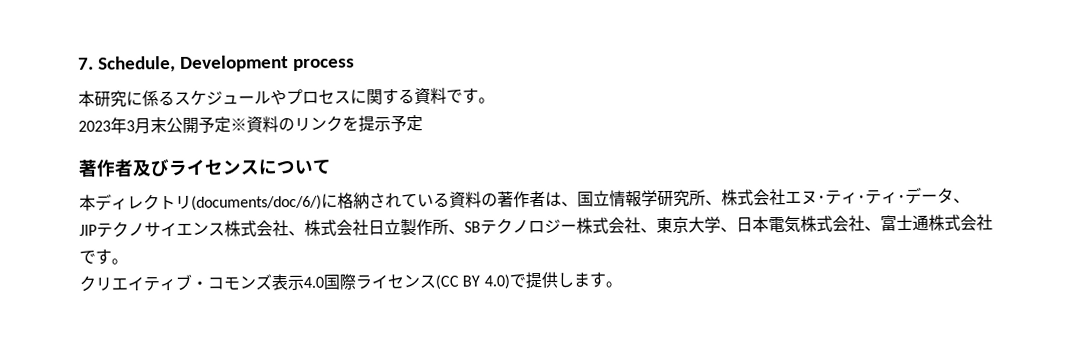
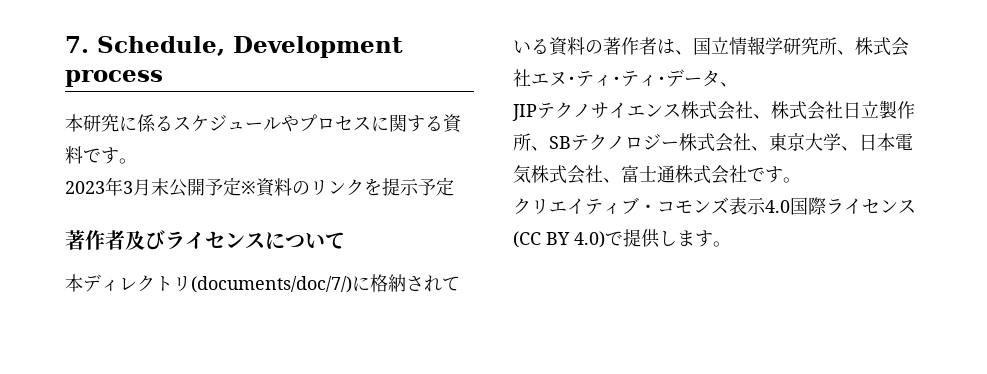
- 本ディレクトリ(documents/doc/6/)に格納されている資料の著作者は、国立情報学研究所、株式会社エヌ･ティ･ティ･データ、
+ 本ディレクトリ(documents/doc/7/)に格納されている資料の著作者は、国立情報学研究所、株式会社エヌ･ティ･ティ･データ、

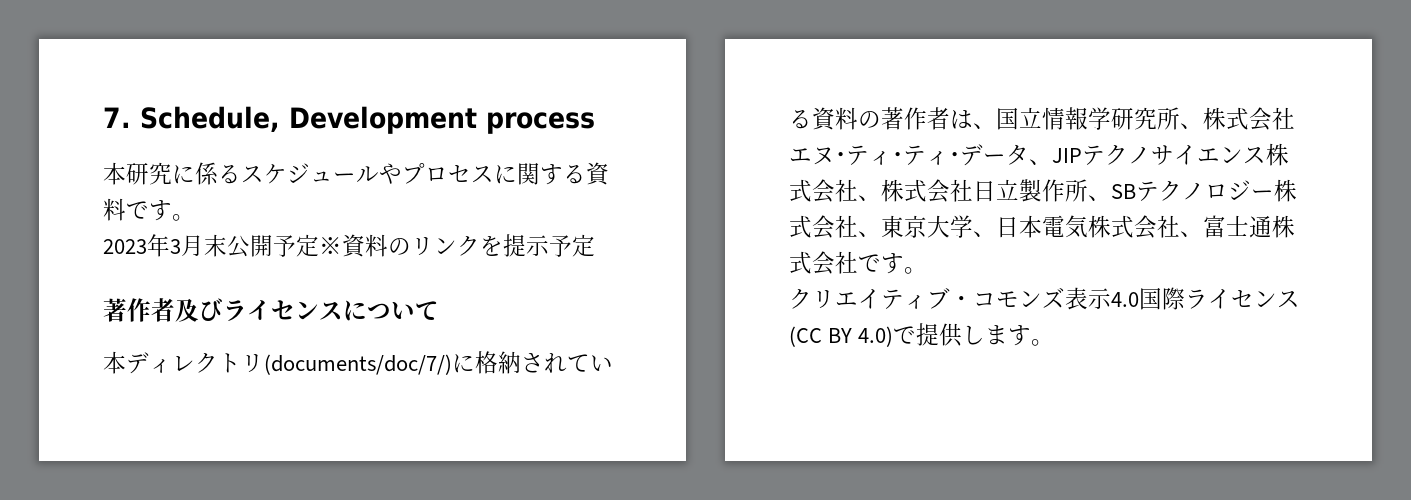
- 本ディレクトリ(documents/doc/7/)に格納されている資料の著作者は、国立情報学研究所、株式会社エヌ･ティ･ティ･データ、
- JIPテクノサイエンス株式会社、株式会社日立製作所、SBテクノロジー株式会社、東京大学、日本電気株式会社、富士通株式会社です。
+ 本ディレクトリ(documents/doc/7/)に格納されている資料の著作者は、国立情報学研究所、株式会社エヌ･ティ･ティ･データ、JIPテクノサイエンス株式会社、株式会社日立製作所、SBテクノロジー株式会社、東京大学、日本電気株式会社、富士通株式会社です。

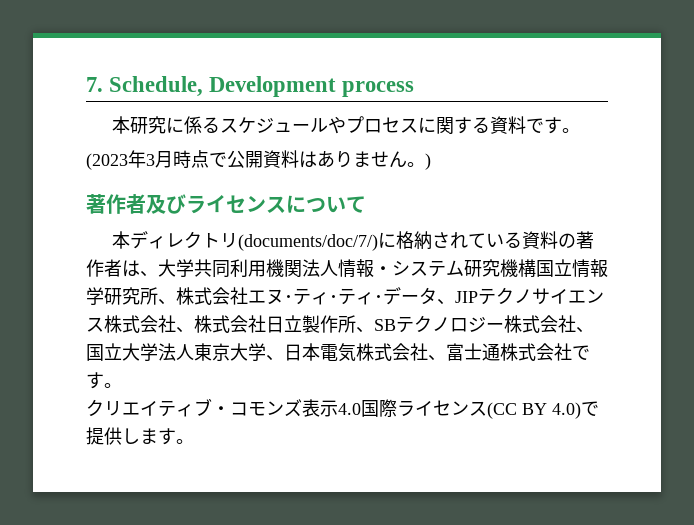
- 2023年3月末公開予定※資料のリンクを提示予定
+ (2023年3月時点で公開資料はありません。)
- 本ディレクトリ(documents/doc/7/)に格納されている資料の著作者は、国立情報学研究所、株式会社エヌ･ティ･ティ･データ、JIPテクノサイエンス株式会社、株式会社日立製作所、SBテクノロジー株式会社、東京大学、日本電気株式会社、富士通株式会社です。
+ 本ディレクトリ(documents/doc/7/)に格納されている資料の著作者は、大学共同利用機関法人情報・システム研究機構国立情報学研究所、株式会社エヌ･ティ･ティ･データ、JIPテクノサイエンス株式会社、株式会社日立製作所、SBテクノロジー株式会社、国立大学法人東京大学、日本電気株式会社、富士通株式会社です。

